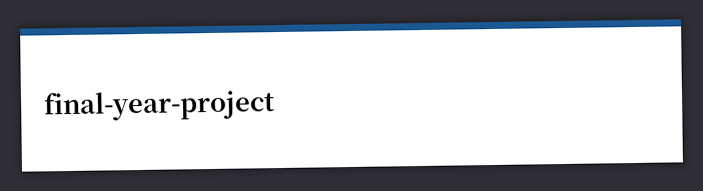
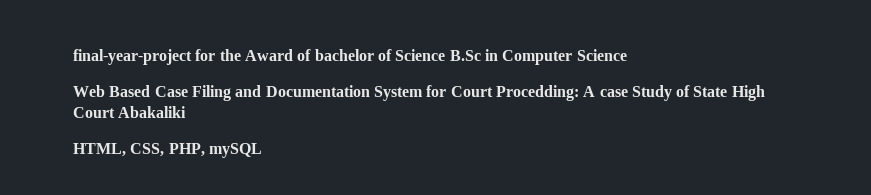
- final-year-project
+ final-year-project for the Award of bachelor of Science B.Sc in Computer Science
+ Web Based Case Filing and Documentation System for Court Procedding: A case Study of State High Court Abakaliki
+ HTML, CSS, PHP, mySQL

